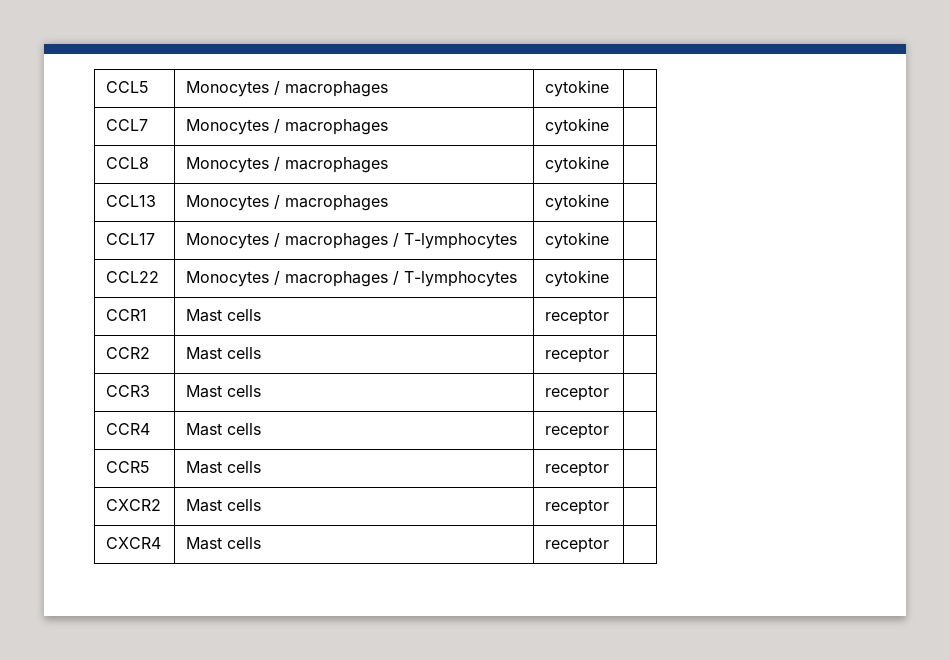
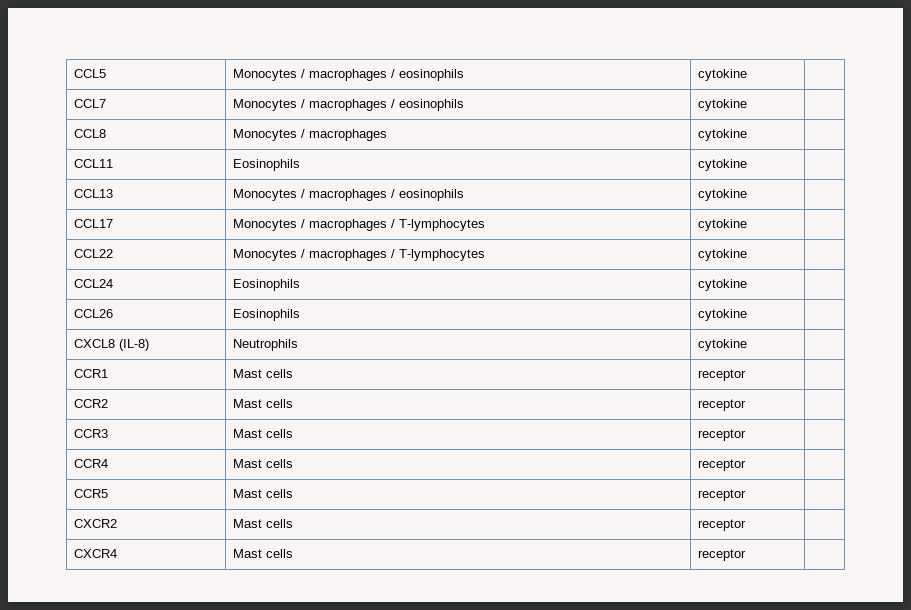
- CCL5 | Monocytes / macrophages | cytokine |
+ CCL5 | Monocytes / macrophages / eosinophils | cytokine |
- CCL7 | Monocytes / macrophages | cytokine |
+ CCL7 | Monocytes / macrophages / eosinophils | cytokine |
+ CCL11 | Eosinophils | cytokine |
- CCL13 | Monocytes / macrophages | cytokine |
+ CCL13 | Monocytes / macrophages / eosinophils | cytokine |
+ CCL24 | Eosinophils | cytokine |
+ CCL26 | Eosinophils | cytokine |
+ CXCL8 (IL-8) | Neutrophils | cytokine |

